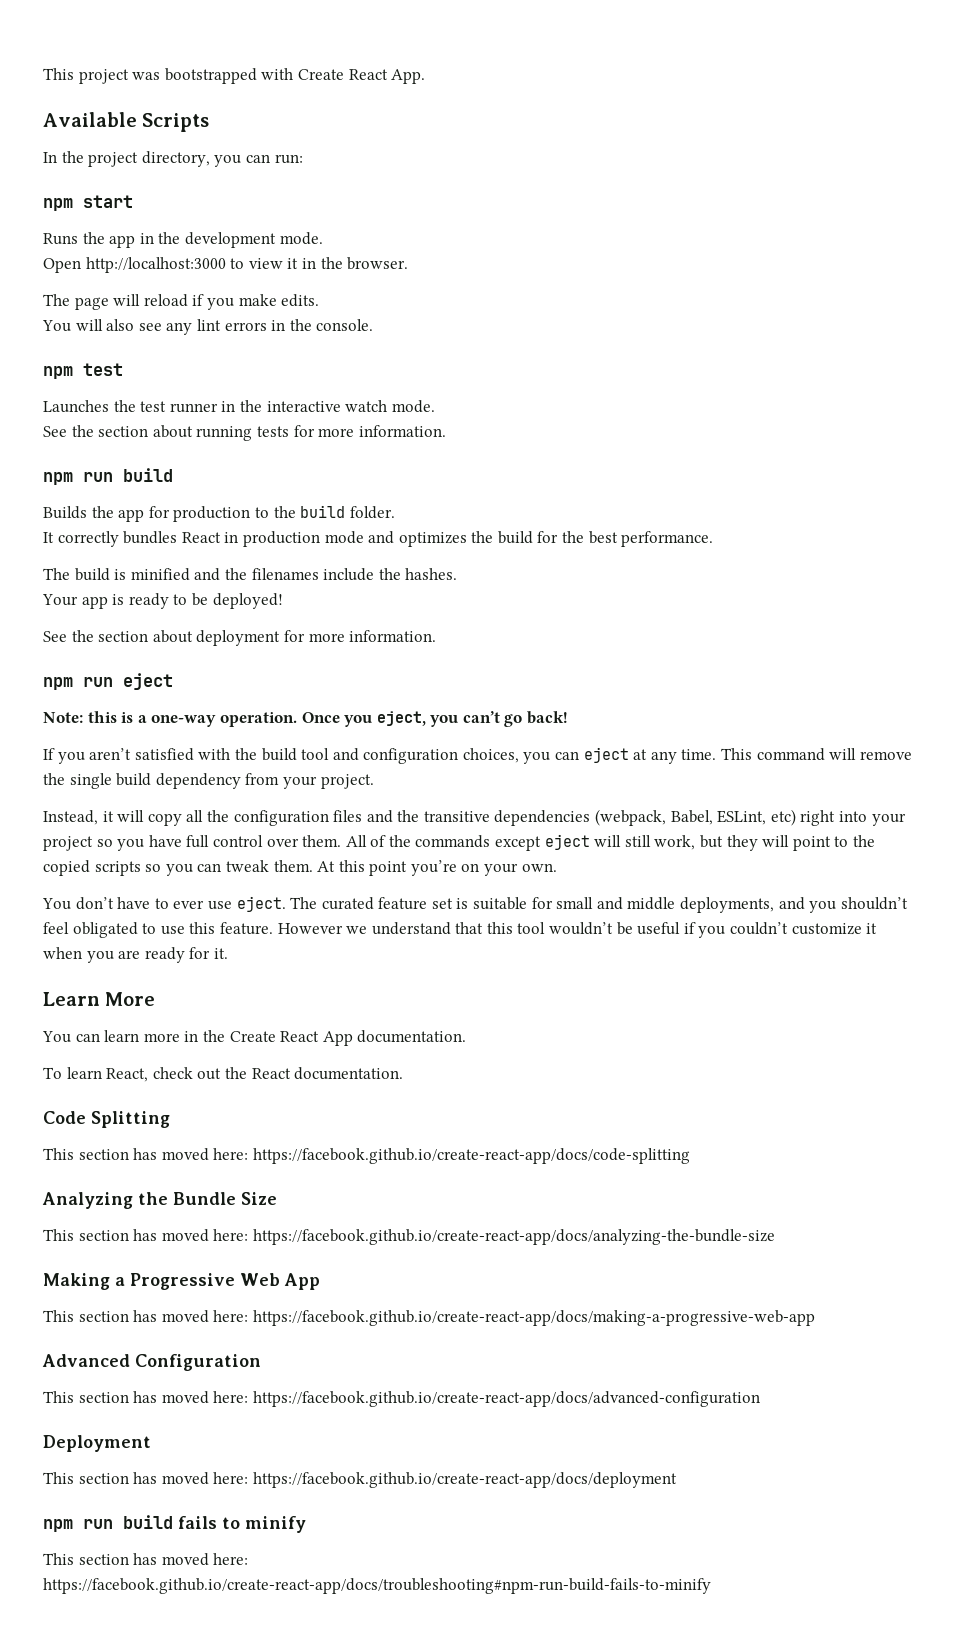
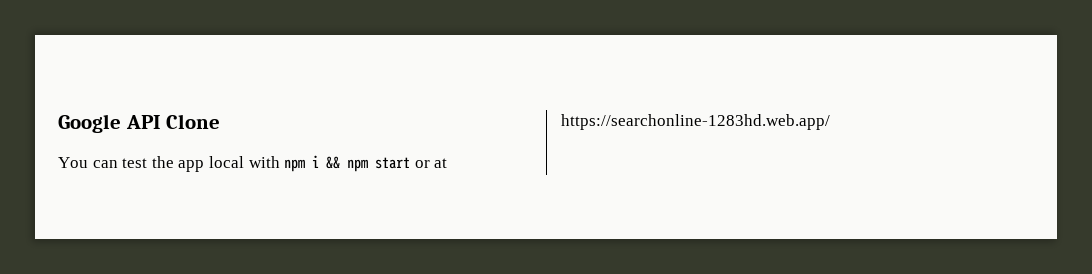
- This project was bootstrapped with Create React App.
- Available Scripts
- In the project directory, you can run:
- npm start
- Runs the app in the development mode.
- Open http://localhost:3000 to view it in the browser.
- The page will reload if you make edits.
- You will also see any lint errors in the console.
- npm test
- Launches the test runner in the interactive watch mode.
- See the section about running tests for more information.
- npm run build
- Builds the app for production to the build folder.
- It correctly bundles React in production mode and optimizes the build for the best performance.
- The build is minified and the filenames include the hashes.
- Your app is ready to be deployed!
- See the section about deployment for more information.
- npm run eject
- Note: this is a one-way operation. Once you eject, you can’t go back!
- If you aren’t satisfied with the build tool and configuration choices, you can eject at any time. This command will remove the single build dependency from your project.
- Instead, it will copy all the configuration files and the transitive dependencies (webpack, Babel, ESLint, etc) right into your project so you have full control over them. All of the commands except eject will still work, but they will point to the copied scripts so you can tweak them. At this point you’re on your own.
- You don’t have to ever use eject. The curated feature set is suitable for small and middle deployments, and you shouldn’t feel obligated to use this feature. However we understand that this tool wouldn’t be useful if you couldn’t customize it when you are ready for it.
- Learn More
- You can learn more in the Create React App documentation.
- To learn React, check out the React documentation.
- Code Splitting
- This section has moved here: https://facebook.github.io/create-react-app/docs/code-splitting
- Analyzing the Bundle Size
- This section has moved here: https://facebook.github.io/create-react-app/docs/analyzing-the-bundle-size
- Making a Progressive Web App
- This section has moved here: https://facebook.github.io/create-react-app/docs/making-a-progressive-web-app
- Advanced Configuration
- This section has moved here: https://facebook.github.io/create-react-app/docs/advanced-configuration
- Deployment
- This section has moved here: https://facebook.github.io/create-react-app/docs/deployment
- npm run build fails to minify
- This section has moved here: https://facebook.github.io/create-react-app/docs/troubleshooting#npm-run-build-fails-to-minify
+ Google API Clone
+ You can test the app local with npm i && npm start or at https://searchonline-1283hd.web.app/

